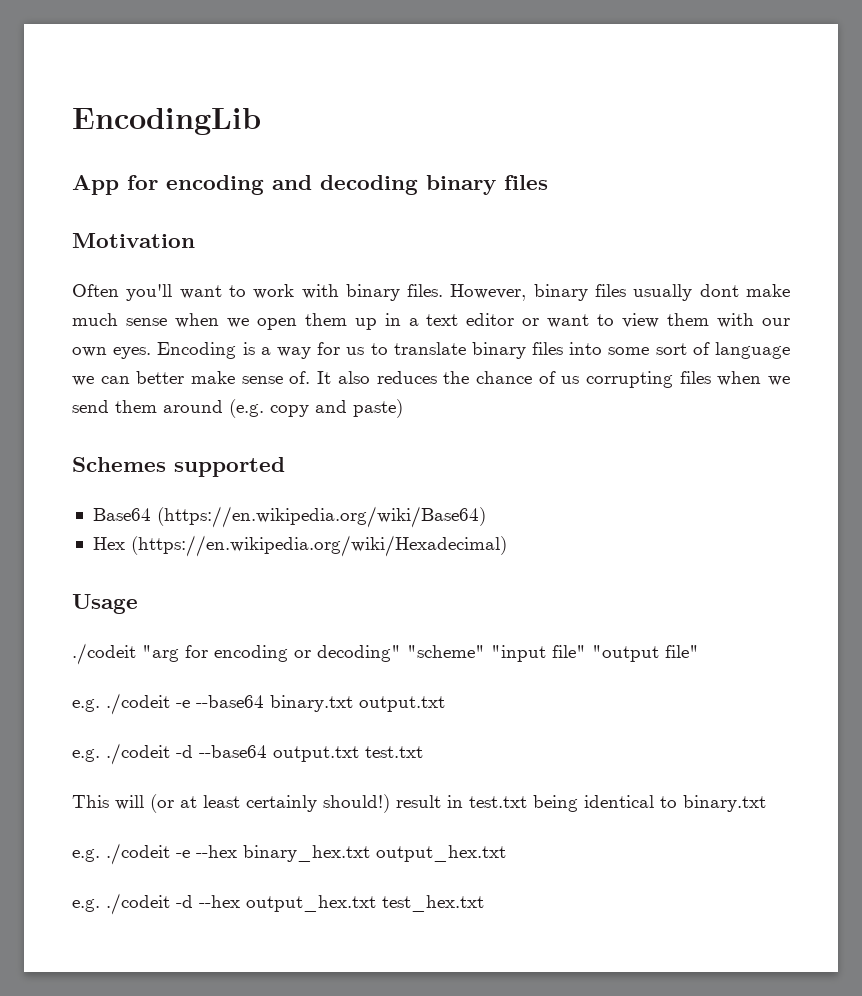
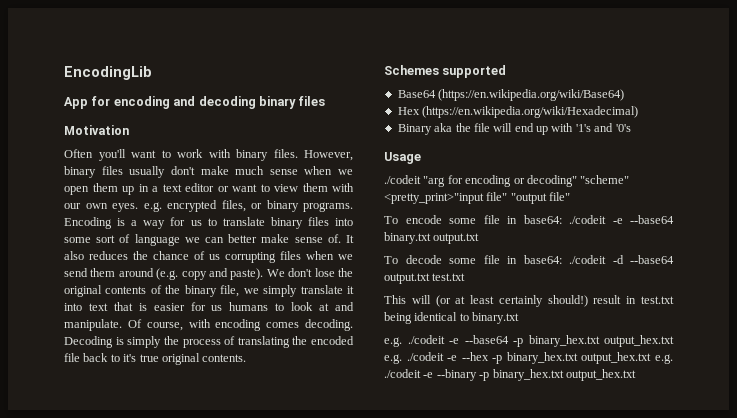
- However, binary files usually dont make much sense when we open them up in a text editor or want to view them with our own eyes.
+ However, binary files usually don't make much sense when we open them up in a text editor or want to view them with our own eyes. e.g. encrypted files, or binary programs.
- It also reduces the chance of us corrupting files when we send them around (e.g. copy and paste)
+ It also reduces the chance of us corrupting files when we send them around (e.g. copy and paste). We don't lose the original contents of the binary file, we simply translate it into text that is easier for us humans to look at and manipulate. Of course, with encoding comes decoding. Decoding is simply the process of translating the encoded file back to it's true original contents.
+ Binary aka the file will end up with '1's and '0's
- ./codeit "arg for encoding or decoding" "scheme" "input file" "output file"
+ ./codeit "arg for encoding or decoding" "scheme" <pretty_print>"input file" "output file"
- e.g. ./codeit -e --base64 binary.txt output.txt
+ To encode some file in base64: ./codeit -e --base64 binary.txt output.txt
- e.g. ./codeit -d --base64 output.txt test.txt
+ To decode some file in base64: ./codeit -d --base64 output.txt test.txt
- e.g. ./codeit -e --hex binary_hex.txt output_hex.txt
- e.g. ./codeit -d --hex output_hex.txt test_hex.txt
+ e.g. ./codeit -e --base64 -p binary_hex.txt output_hex.txt e.g. ./codeit -e --hex -p binary_hex.txt output_hex.txt e.g. ./codeit -e --binary -p binary_hex.txt output_hex.txt

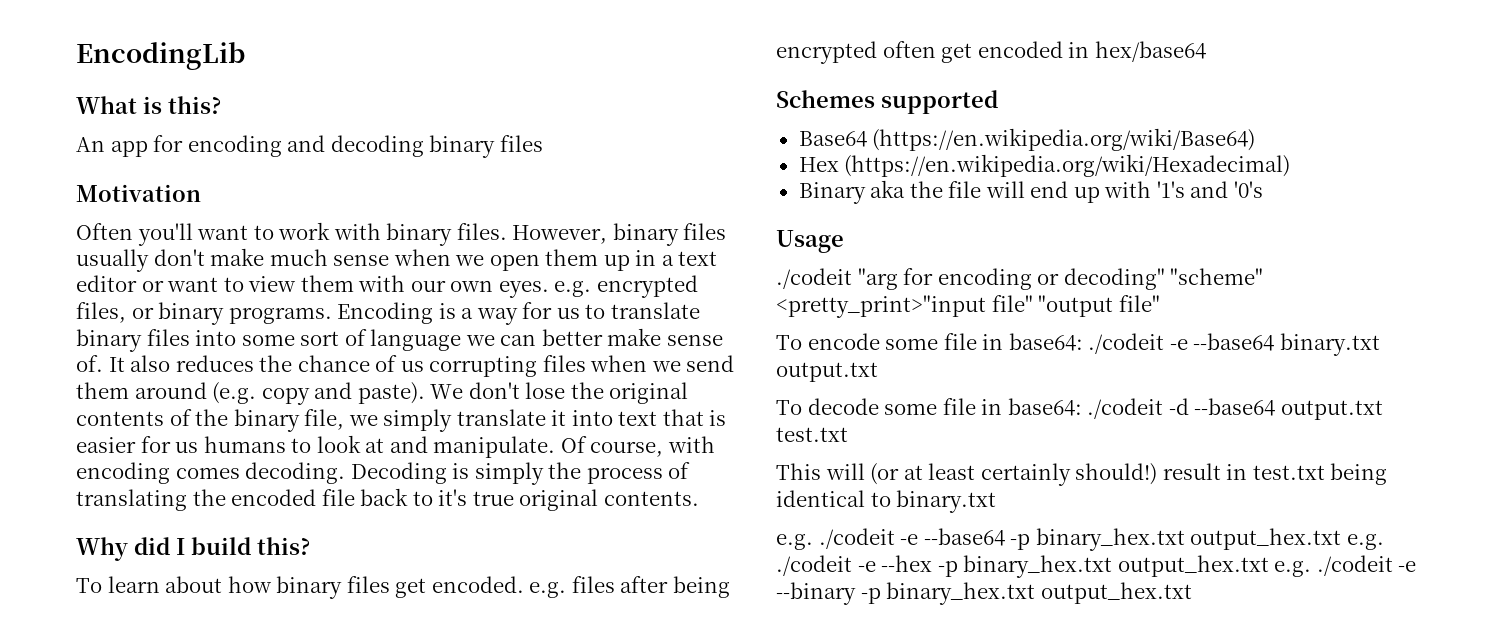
- App for encoding and decoding binary files
+ What is this?
+ An app for encoding and decoding binary files
+ Why did I build this?
+ To learn about how binary files get encoded. e.g. files after being encrypted often get encoded in hex/base64

